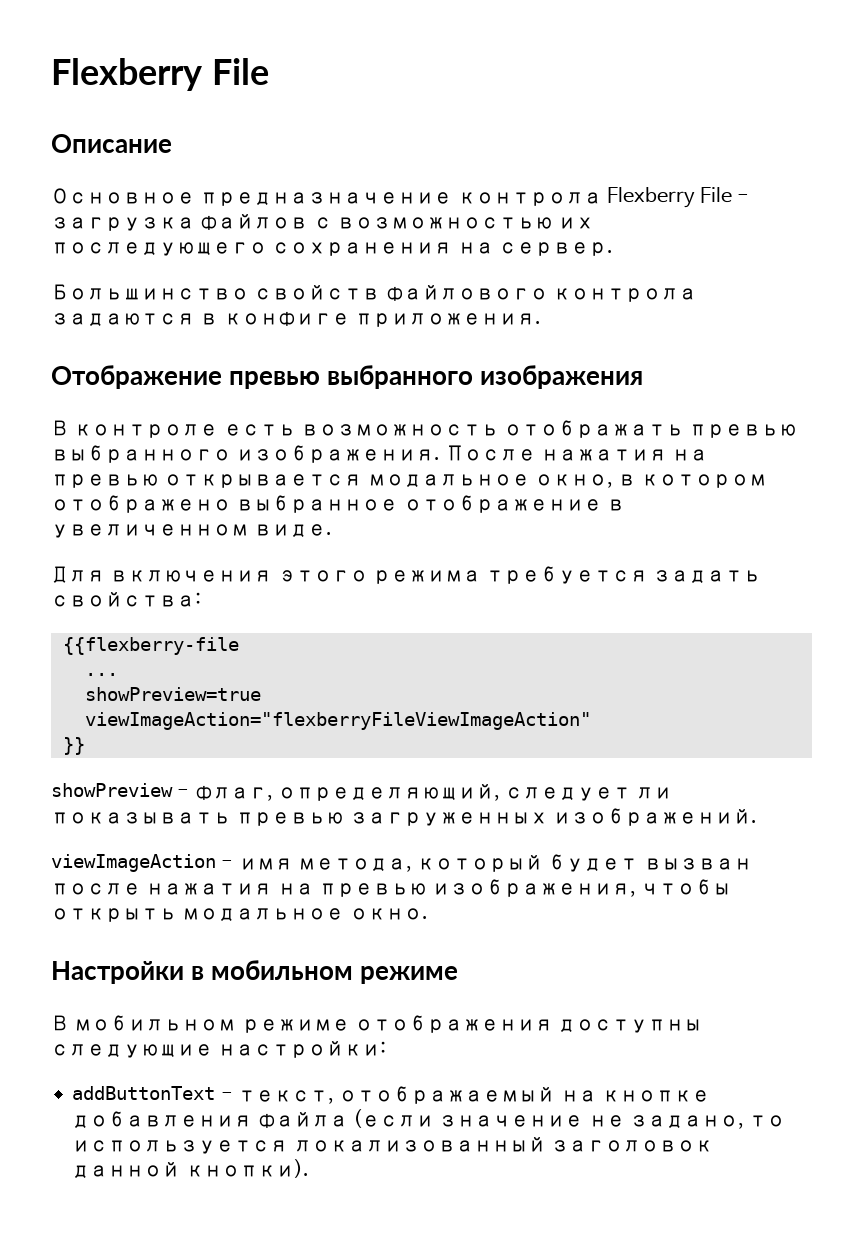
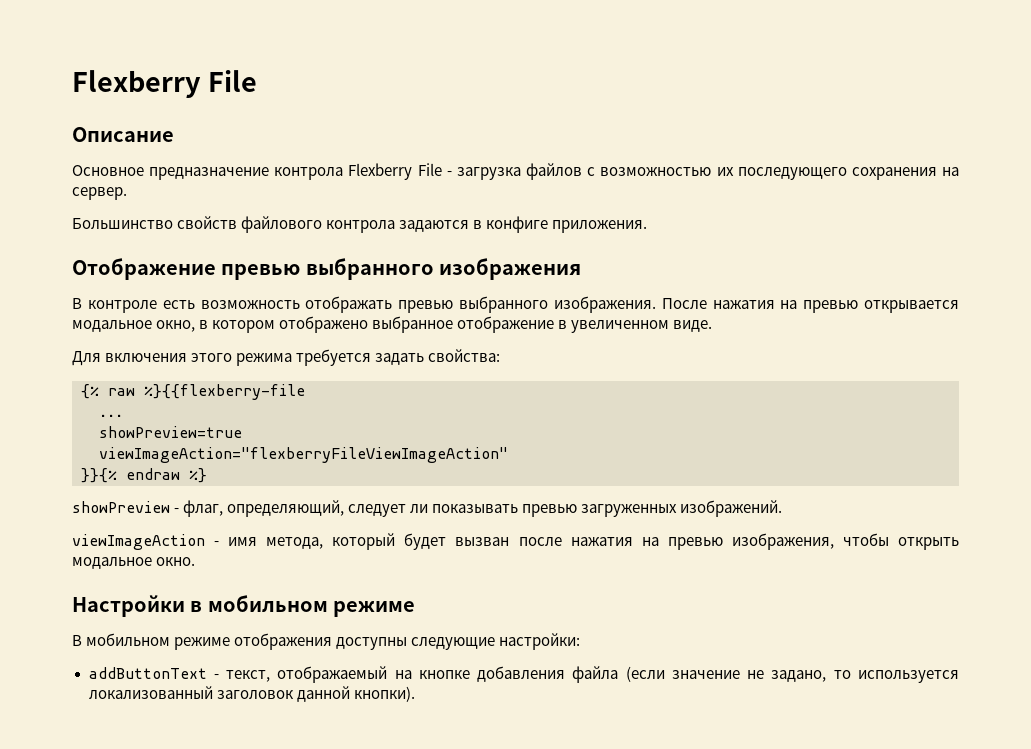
- {{flexberry-file
+ {% raw %}{{flexberry-file
- }}
+ }}{% endraw %}

